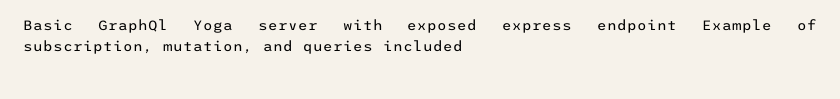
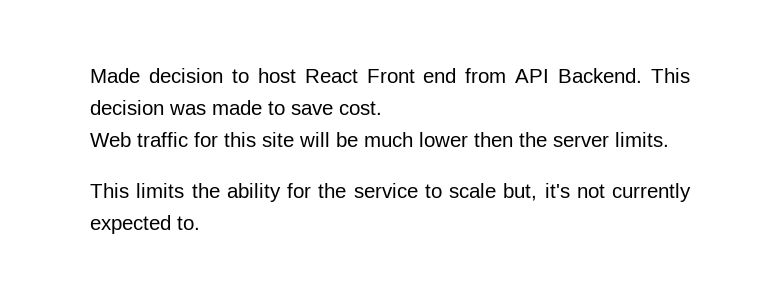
- Basic GraphQl Yoga server with exposed express endpoint Example of subscription, mutation, and queries included
+ Made decision to host React Front end from API Backend. This decision was made to save cost.
+ Web traffic for this site will be much lower then the server limits.
+ This limits the ability for the service to scale but, it's not currently expected to.

